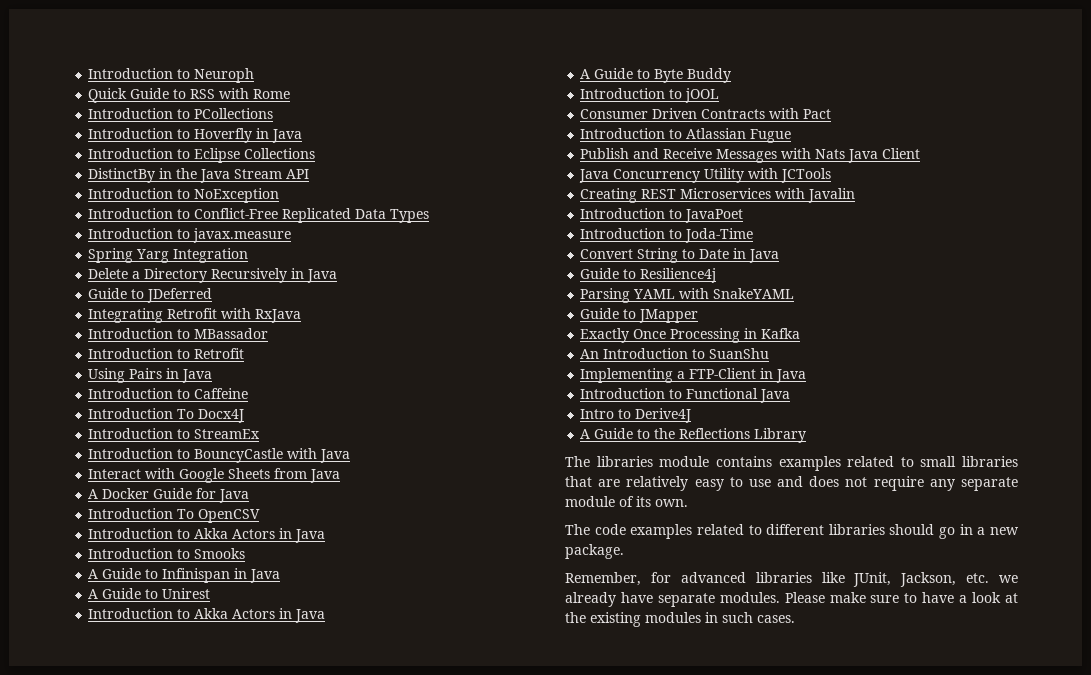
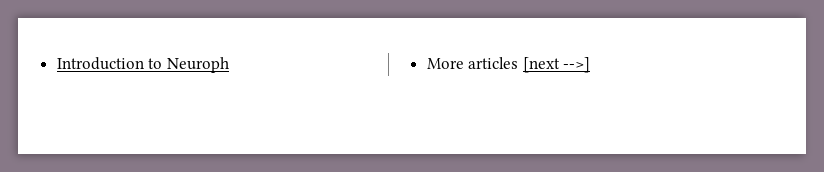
- Quick Guide to RSS with Rome
- Introduction to PCollections
- Introduction to Hoverfly in Java
- Introduction to Eclipse Collections
- DistinctBy in the Java Stream API
- Introduction to NoException
- Introduction to Conflict-Free Replicated Data Types
- Introduction to javax.measure
- Spring Yarg Integration
- Delete a Directory Recursively in Java
- Guide to JDeferred
- Integrating Retrofit with RxJava
- Introduction to MBassador
- Introduction to Retrofit
- Using Pairs in Java
- Introduction to Caffeine
- Introduction To Docx4J
- Introduction to StreamEx
- Introduction to BouncyCastle with Java
- Interact with Google Sheets from Java
- A Docker Guide for Java
- Introduction To OpenCSV
- Introduction to Akka Actors in Java
- Introduction to Smooks
- A Guide to Infinispan in Java
- A Guide to Unirest
- Introduction to Akka Actors in Java
- A Guide to Byte Buddy
- Introduction to jOOL
- Consumer Driven Contracts with Pact
- Introduction to Atlassian Fugue
- Publish and Receive Messages with Nats Java Client
- Java Concurrency Utility with JCTools
- Creating REST Microservices with Javalin
- Introduction to JavaPoet
- Introduction to Joda-Time
- Convert String to Date in Java
- Guide to Resilience4j
- Parsing YAML with SnakeYAML
- Guide to JMapper
- Exactly Once Processing in Kafka
- An Introduction to SuanShu
- Implementing a FTP-Client in Java
- Introduction to Functional Java
- Intro to Derive4J
- A Guide to the Reflections Library
- The libraries module contains examples related to small libraries that are relatively easy to use and does not require any separate module of its own.
- The code examples related to different libraries should go in a new package.
- Remember, for advanced libraries like JUnit, Jackson, etc. we already have separate modules. Please make sure to have a look at the existing modules in such cases.
+ More articles [next -->]

